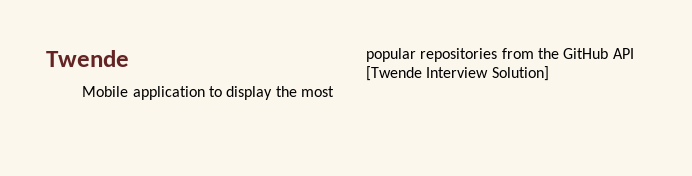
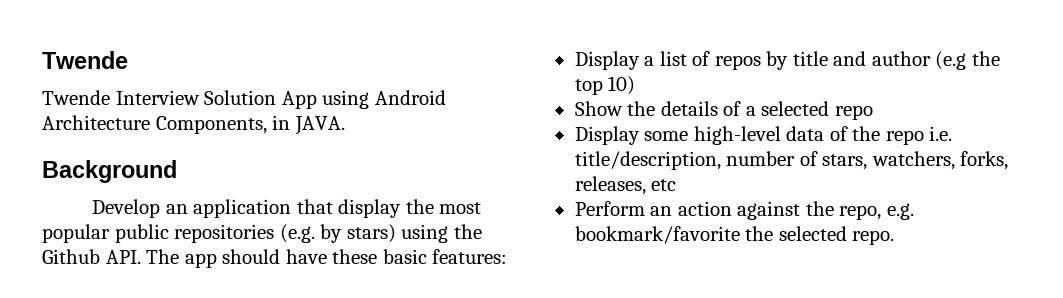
- Mobile application to display the most popular repositories from the GitHub API [Twende Interview Solution]
+ Twende Interview Solution App using Android Architecture Components, in JAVA.
+ Background
+ Develop an application that display the most popular public repositories (e.g. by stars) using the Github API. The app should have these basic features:
+ Display a list of repos by title and author (e.g the top 10)
+ Show the details of a selected repo
+ Display some high-level data of the repo i.e. title/description, number of stars, watchers, forks, releases, etc
+ Perform an action against the repo, e.g. bookmark/favorite the selected repo.

